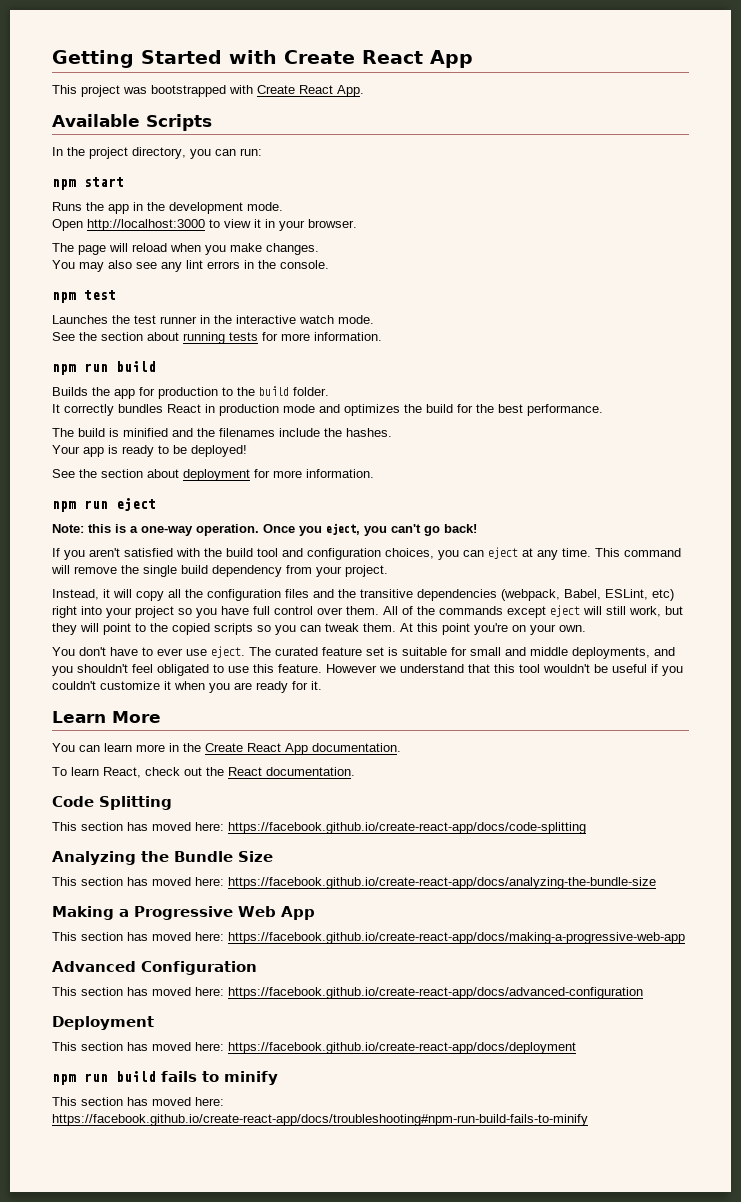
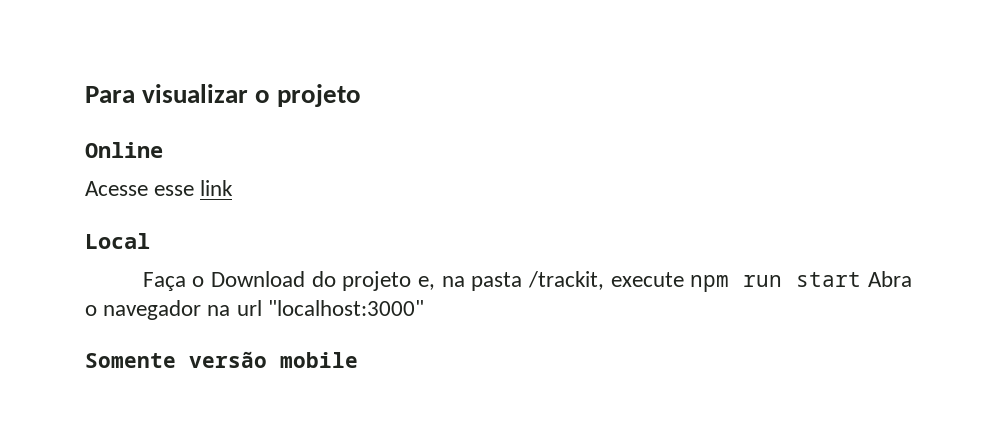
- Getting Started with Create React App
- This project was bootstrapped with Create React App.
- Available Scripts
- In the project directory, you can run:
- npm start
- Runs the app in the development mode.
- Open http://localhost:3000 to view it in your browser.
- The page will reload when you make changes.
- You may also see any lint errors in the console.
- npm test
- Launches the test runner in the interactive watch mode.
- See the section about running tests for more information.
- npm run build
- Builds the app for production to the build folder.
- It correctly bundles React in production mode and optimizes the build for the best performance.
- The build is minified and the filenames include the hashes.
- Your app is ready to be deployed!
- See the section about deployment for more information.
- npm run eject
- Note: this is a one-way operation. Once you eject, you can't go back!
- If you aren't satisfied with the build tool and configuration choices, you can eject at any time. This command will remove the single build dependency from your project.
- Instead, it will copy all the configuration files and the transitive dependencies (webpack, Babel, ESLint, etc) right into your project so you have full control over them. All of the commands except eject will still work, but they will point to the copied scripts so you can tweak them. At this point you're on your own.
- You don't have to ever use eject. The curated feature set is suitable for small and middle deployments, and you shouldn't feel obligated to use this feature. However we understand that this tool wouldn't be useful if you couldn't customize it when you are ready for it.
- Learn More
- You can learn more in the Create React App documentation.
- To learn React, check out the React documentation.
- Code Splitting
- This section has moved here: https://facebook.github.io/create-react-app/docs/code-splitting
- Analyzing the Bundle Size
- This section has moved here: https://facebook.github.io/create-react-app/docs/analyzing-the-bundle-size
- Making a Progressive Web App
- This section has moved here: https://facebook.github.io/create-react-app/docs/making-a-progressive-web-app
- Advanced Configuration
- This section has moved here: https://facebook.github.io/create-react-app/docs/advanced-configuration
- Deployment
- This section has moved here: https://facebook.github.io/create-react-app/docs/deployment
- npm run build fails to minify
- This section has moved here: https://facebook.github.io/create-react-app/docs/troubleshooting#npm-run-build-fails-to-minify
+ Para visualizar o projeto
+ Online
+ Acesse esse link
+ Local
+ Faça o Download do projeto e, na pasta /trackit, execute npm run start Abra o navegador na url "localhost:3000"
+ Somente versão mobile

